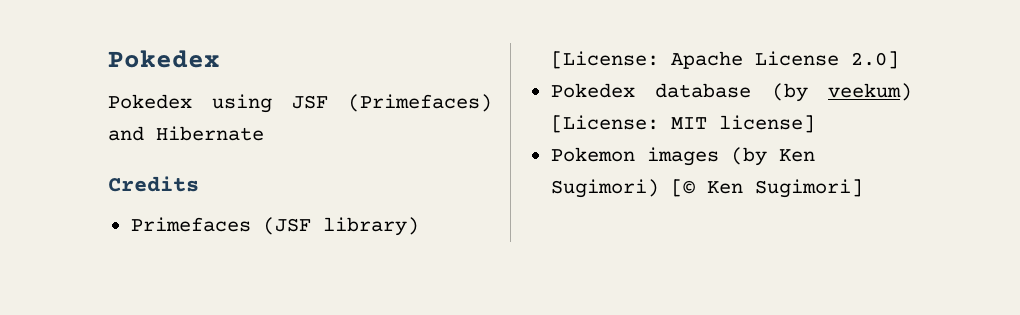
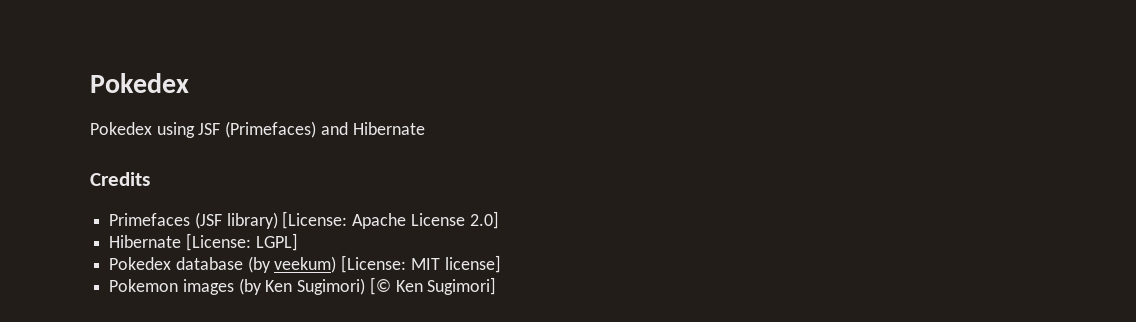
+ Hibernate [License: LGPL]

